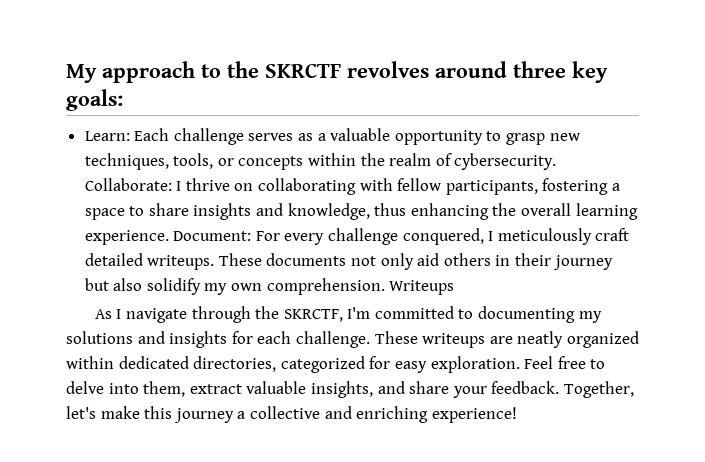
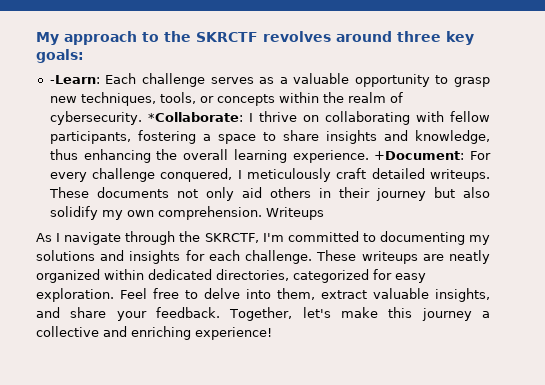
- Learn: Each challenge serves as a valuable opportunity to grasp new techniques, tools, or concepts within the realm of cybersecurity.
+ -Learn: Each challenge serves as a valuable opportunity to grasp new techniques, tools, or concepts within the realm of cybersecurity.
- Collaborate: I thrive on collaborating with fellow participants, fostering a space to share insights and knowledge, thus enhancing the overall learning experience.
+ *Collaborate: I thrive on collaborating with fellow participants, fostering a space to share insights and knowledge, thus enhancing the overall learning experience.
- Document: For every challenge conquered, I meticulously craft detailed writeups.
+ +Document: For every challenge conquered, I meticulously craft detailed writeups.

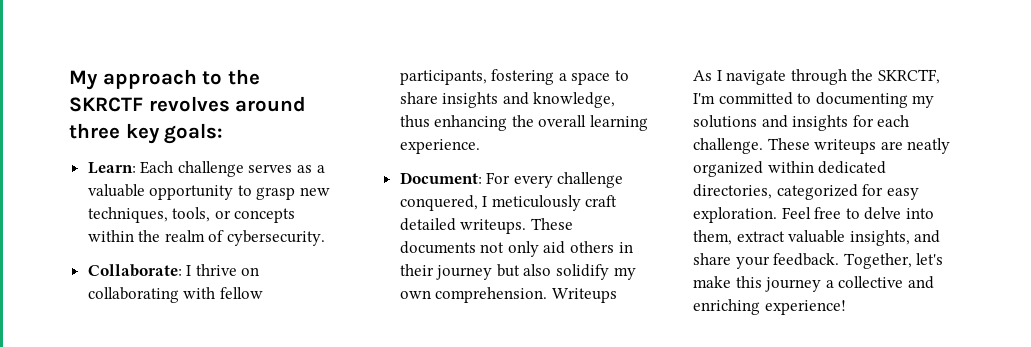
- -Learn: Each challenge serves as a valuable opportunity to grasp new techniques, tools, or concepts within the realm of cybersecurity. *Collaborate: I thrive on collaborating with fellow participants, fostering a space to share insights and knowledge, thus enhancing the overall learning experience. +Document: For every challenge conquered, I meticulously craft detailed writeups.
+ Learn: Each challenge serves as a valuable opportunity to grasp new techniques, tools, or concepts within the realm of cybersecurity.
+ Collaborate: I thrive on collaborating with fellow participants, fostering a space to share insights and knowledge, thus enhancing the overall learning experience.
+ Document: For every challenge conquered, I meticulously craft detailed writeups.

